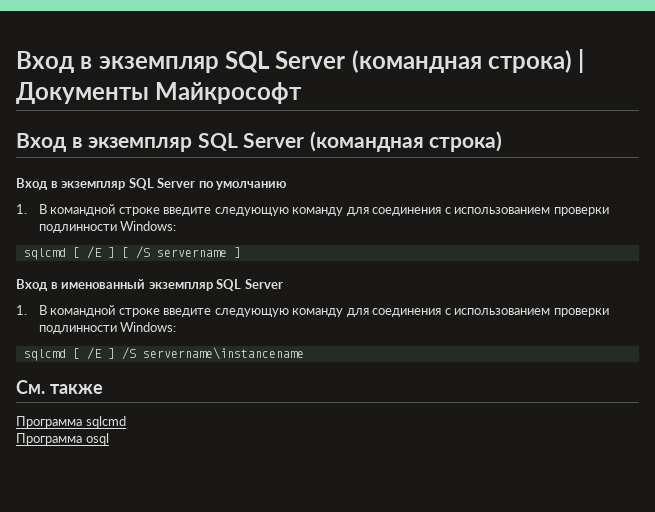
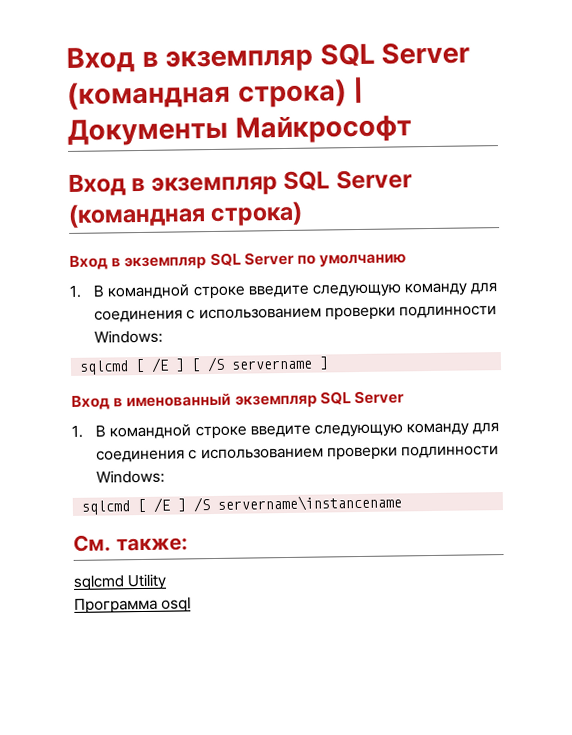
- См. также
- Программа sqlcmd
+ См. также:
+ sqlcmd Utility

